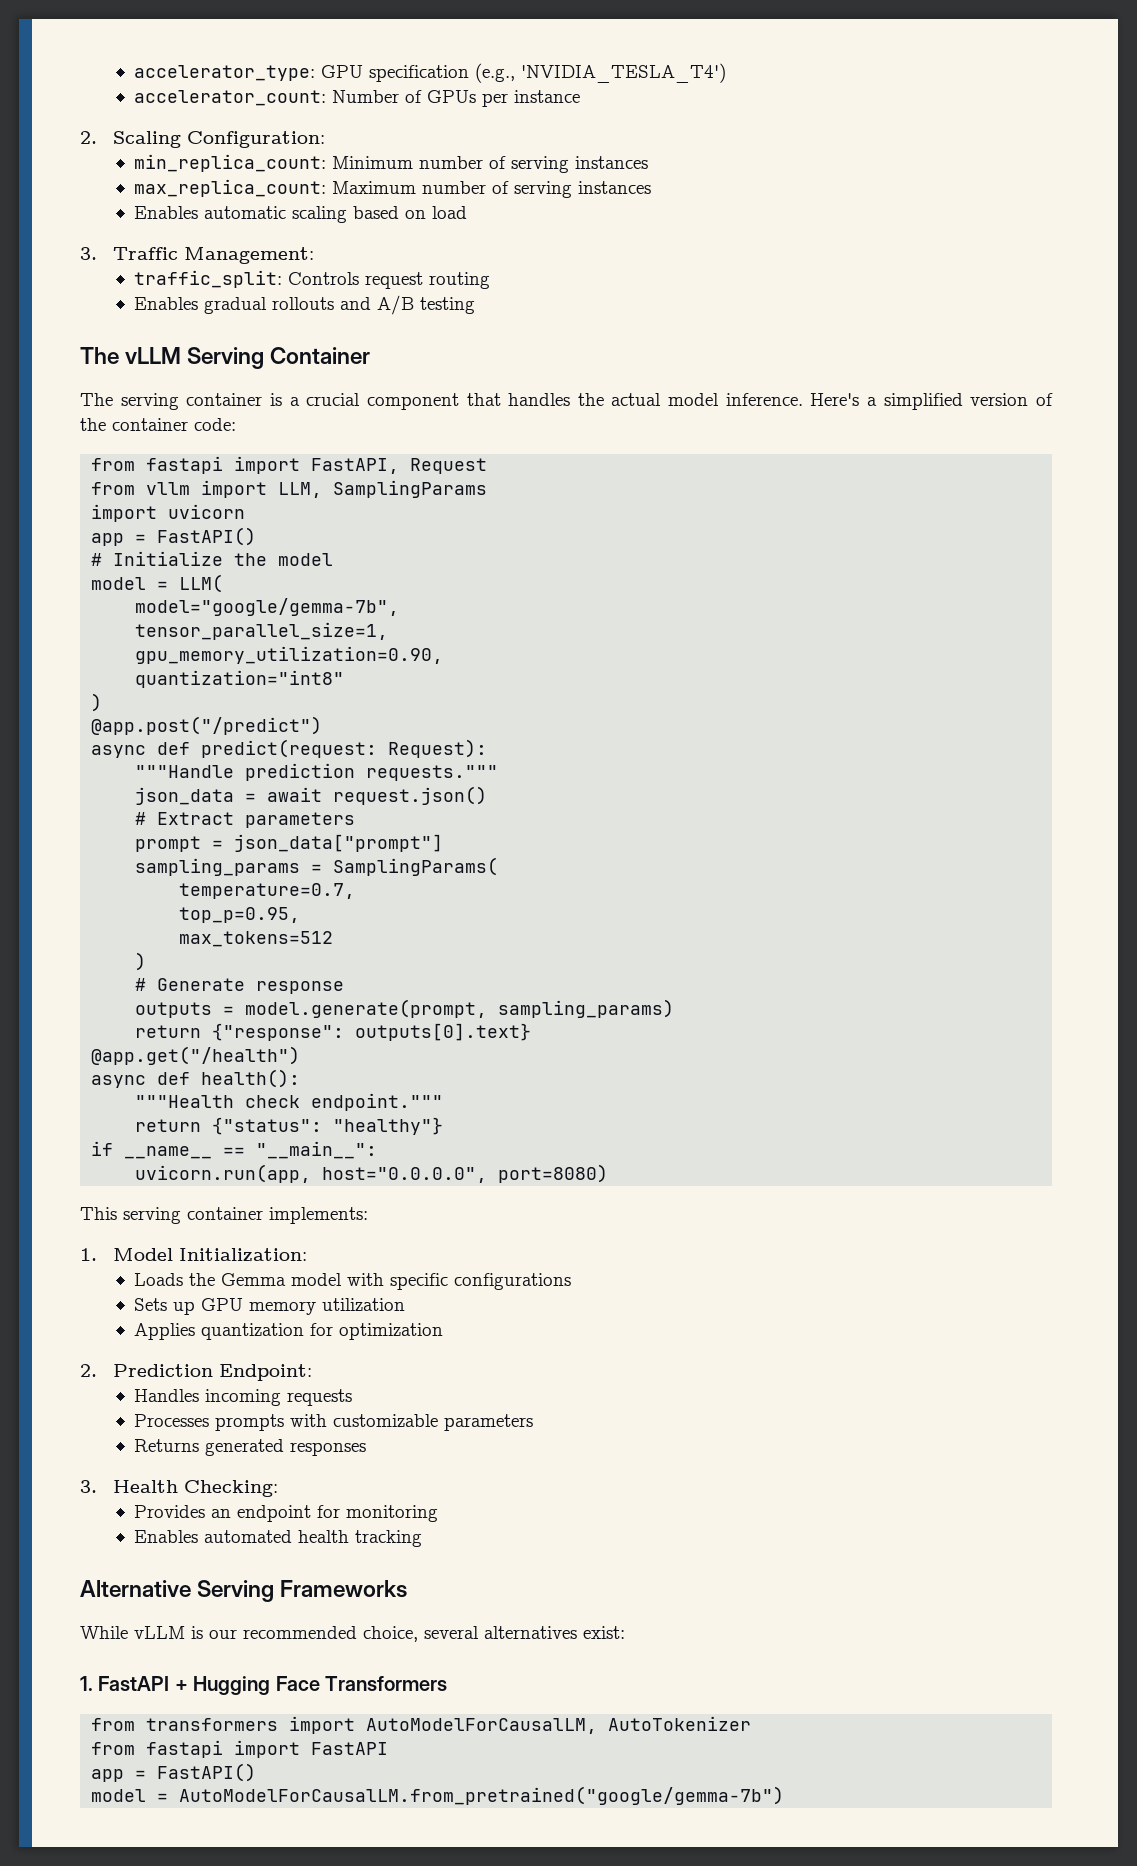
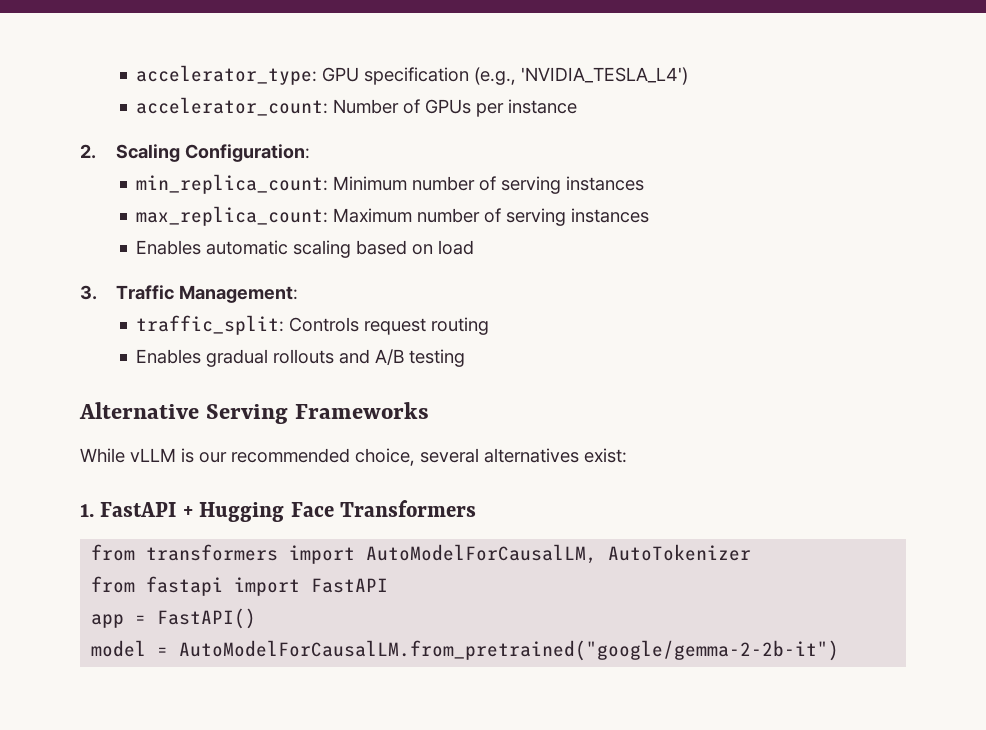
- accelerator_type: GPU specification (e.g., 'NVIDIA_TESLA_T4')
+ accelerator_type: GPU specification (e.g., 'NVIDIA_TESLA_L4')
- The vLLM Serving Container
- The serving container is a crucial component that handles the actual model inference. Here's a simplified version of the container code:
- from fastapi import FastAPI, Request
- from vllm import LLM, SamplingParams
- import uvicorn
- app = FastAPI()
- # Initialize the model
- model = LLM(
- model="google/gemma-7b",
- tensor_parallel_size=1,
- gpu_memory_utilization=0.90,
- quantization="int8"
- )
- @app.post("/predict")
- async def predict(request: Request):
- """Handle prediction requests."""
- json_data = await request.json()
- # Extract parameters
- prompt = json_data["prompt"]
- sampling_params = SamplingParams(
- temperature=0.7,
- top_p=0.95,
- max_tokens=512
- )
- # Generate response
- outputs = model.generate(prompt, sampling_params)
- return {"response": outputs[0].text}
- @app.get("/health")
- async def health():
- """Health check endpoint."""
- return {"status": "healthy"}
- if __name__ == "__main__":
- uvicorn.run(app, host="0.0.0.0", port=8080)
- This serving container implements:
- 1. Model Initialization:
- Loads the Gemma model with specific configurations
- Sets up GPU memory utilization
- Applies quantization for optimization
- 2. Prediction Endpoint:
- Handles incoming requests
- Processes prompts with customizable parameters
- Returns generated responses
- 3. Health Checking:
- Provides an endpoint for monitoring
- Enables automated health tracking
- model = AutoModelForCausalLM.from_pretrained("google/gemma-7b")
+ model = AutoModelForCausalLM.from_pretrained("google/gemma-2-2b-it")

